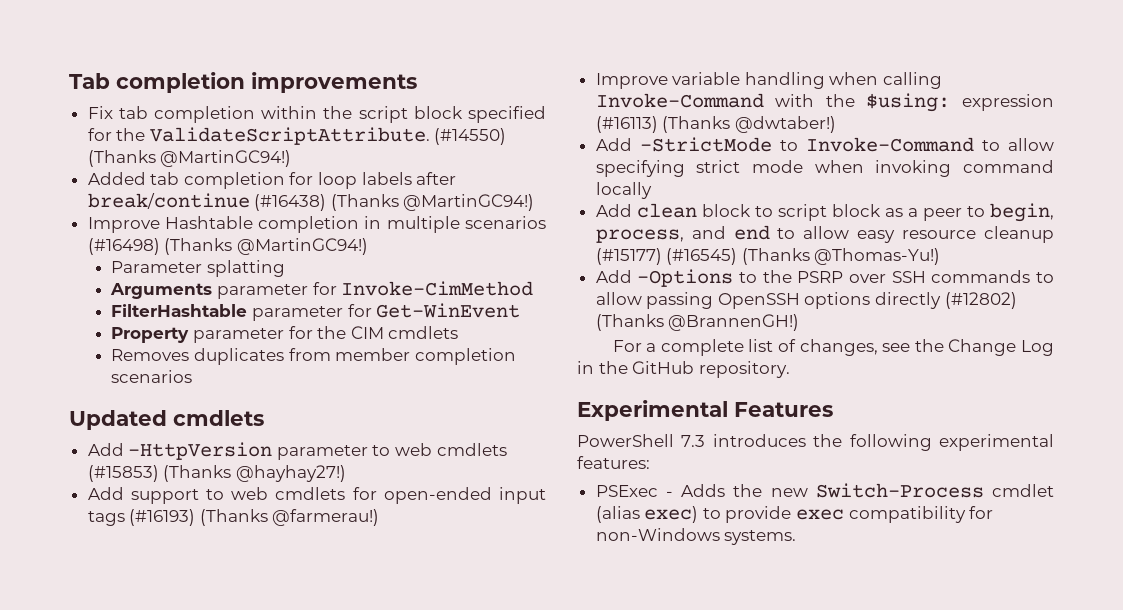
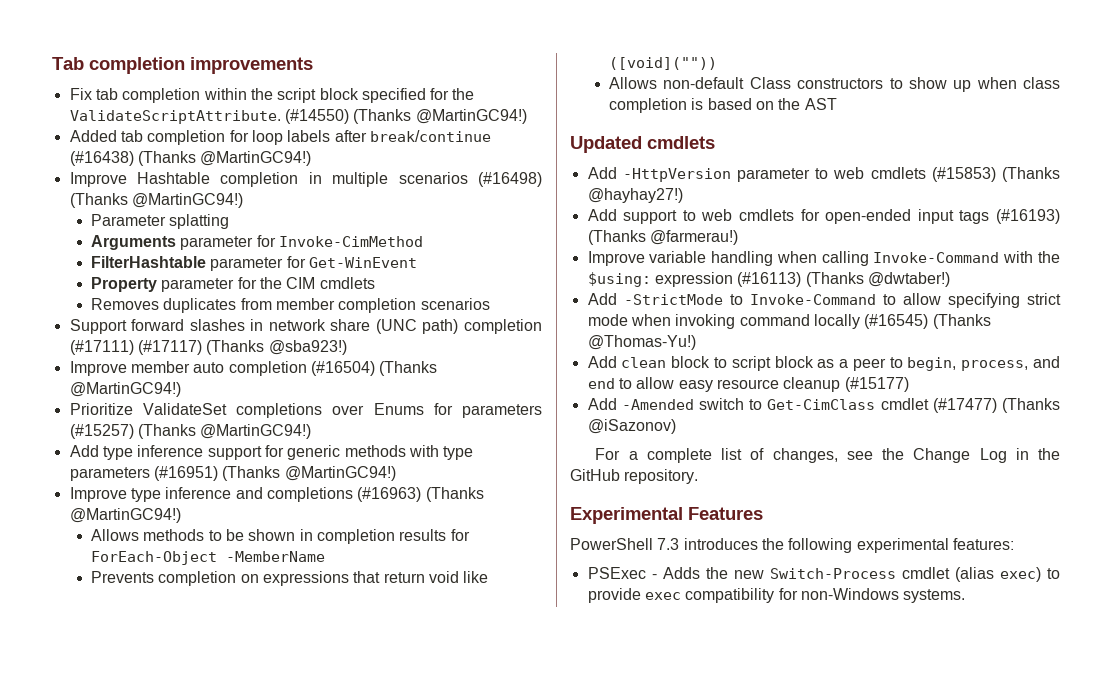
+ Support forward slashes in network share (UNC path) completion (#17111) (#17117) (Thanks @sba923!)
+ Improve member auto completion (#16504) (Thanks @MartinGC94!)
+ Prioritize ValidateSet completions over Enums for parameters (#15257) (Thanks @MartinGC94!)
+ Add type inference support for generic methods with type parameters (#16951) (Thanks @MartinGC94!)
+ Improve type inference and completions (#16963) (Thanks @MartinGC94!)
+ Allows methods to be shown in completion results for ForEach-Object -MemberName
+ Prevents completion on expressions that return void like ([void](""))
+ Allows non-default Class constructors to show up when class completion is based on the AST
- Add -StrictMode to Invoke-Command to allow specifying strict mode when invoking command locally
+ Add -StrictMode to Invoke-Command to allow specifying strict mode when invoking command locally (#16545) (Thanks @Thomas-Yu!)
- Add clean block to script block as a peer to begin, process, and end to allow easy resource cleanup (#15177) (#16545) (Thanks @Thomas-Yu!)
- Add -Options to the PSRP over SSH commands to allow passing OpenSSH options directly (#12802) (Thanks @BrannenGH!)
+ Add clean block to script block as a peer to begin, process, and end to allow easy resource cleanup (#15177)
+ Add -Amended switch to Get-CimClass cmdlet (#17477) (Thanks @iSazonov)

